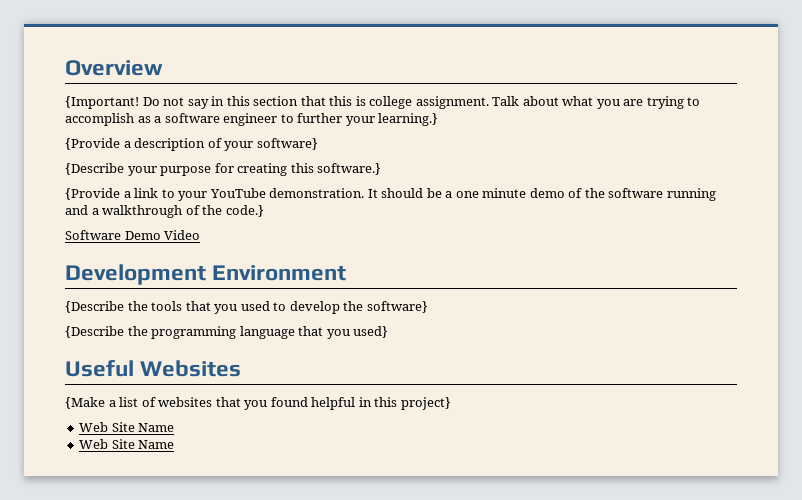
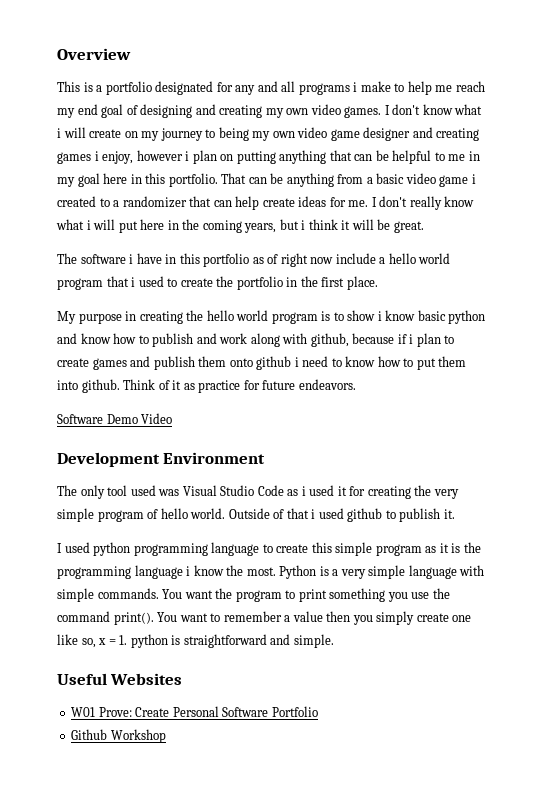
- {Important! Do not say in this section that this is college assignment. Talk about what you are trying to accomplish as a software engineer to further your learning.}
- {Provide a description of your software}
- {Describe your purpose for creating this software.}
- {Provide a link to your YouTube demonstration. It should be a one minute demo of the software running and a walkthrough of the code.}
+ This is a portfolio designated for any and all programs i make to help me reach my end goal of designing and creating my own video games. I don't know what i will create on my journey to being my own video game designer and creating games i enjoy, however i plan on putting anything that can be helpful to me in my goal here in this portfolio. That can be anything from a basic video game i created to a randomizer that can help create ideas for me. I don't really know what i will put here in the coming years, but i think it will be great.
+ The software i have in this portfolio as of right now include a hello world program that i used to create the portfolio in the first place.
+ My purpose in creating the hello world program is to show i know basic python and know how to publish and work along with github, because if i plan to create games and publish them onto github i need to know how to put them into github. Think of it as practice for future endeavors.
- {Describe the tools that you used to develop the software}
- {Describe the programming language that you used}
+ The only tool used was Visual Studio Code as i used it for creating the very simple program of hello world. Outside of that i used github to publish it.
+ I used python programming language to create this simple program as it is the programming language i know the most. Python is a very simple language with simple commands. You want the program to print something you use the command print(). You want to remember a value then you simply create one like so, x = 1. python is straightforward and simple.
  Useful Websites
- {Make a list of websites that you found helpful in this project}
- Web Site Name
- Web Site Name
+ W01 Prove: Create Personal Software Portfolio
+ Github Workshop

